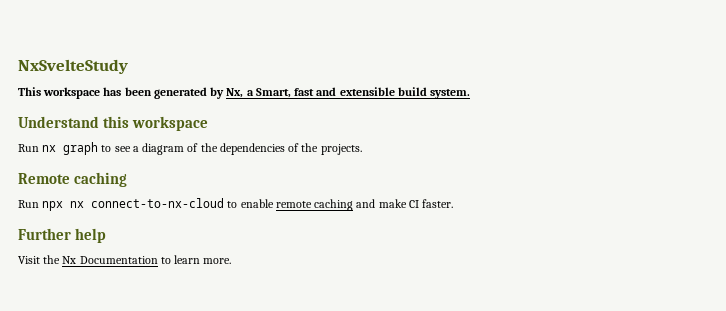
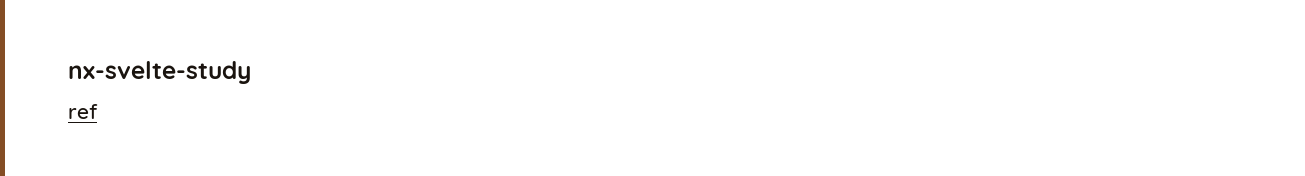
- NxSvelteStudy
- This workspace has been generated by Nx, a Smart, fast and extensible build system.
- Understand this workspace
- Run nx graph to see a diagram of the dependencies of the projects.
- Remote caching
- Run npx nx connect-to-nx-cloud to enable remote caching and make CI faster.
- Further help
- Visit the Nx Documentation to learn more.
+ nx-svelte-study
+ ref

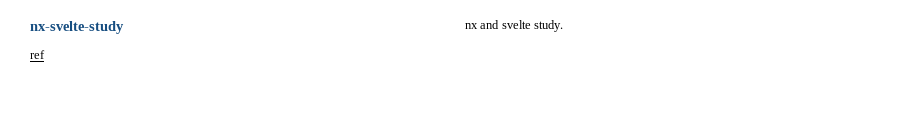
+ nx and svelte study.

